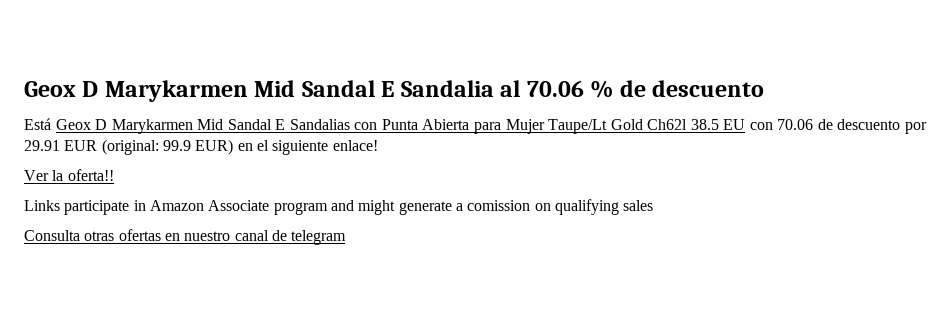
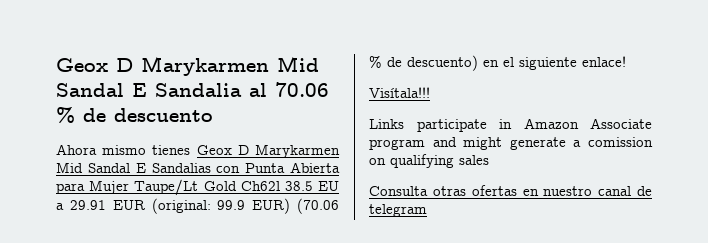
- Está Geox D Marykarmen Mid Sandal E Sandalias con Punta Abierta para Mujer Taupe/Lt Gold Ch62l 38.5 EU con 70.06 de descuento por 29.91 EUR (original: 99.9 EUR) en el siguiente enlace!
+ Ahora mismo tienes Geox D Marykarmen Mid Sandal E Sandalias con Punta Abierta para Mujer Taupe/Lt Gold Ch62l 38.5 EU a 29.91 EUR (original: 99.9 EUR) (70.06 % de descuento) en el siguiente enlace!
- Ver la oferta!!
+ Visítala!!!

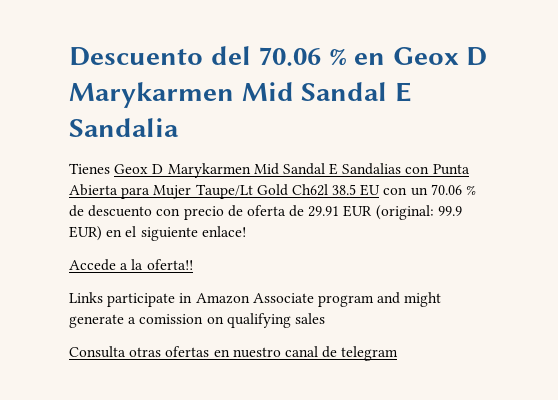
- Geox D Marykarmen Mid Sandal E Sandalia al 70.06 % de descuento
- Ahora mismo tienes Geox D Marykarmen Mid Sandal E Sandalias con Punta Abierta para Mujer Taupe/Lt Gold Ch62l 38.5 EU a 29.91 EUR (original: 99.9 EUR) (70.06 % de descuento) en el siguiente enlace!
+ Descuento del 70.06 % en Geox D Marykarmen Mid Sandal E Sandalia
+ Tienes Geox D Marykarmen Mid Sandal E Sandalias con Punta Abierta para Mujer Taupe/Lt Gold Ch62l 38.5 EU con un 70.06 % de descuento con precio de oferta de 29.91 EUR (original: 99.9 EUR) en el siguiente enlace!
- Visítala!!!
+ Accede a la oferta!!

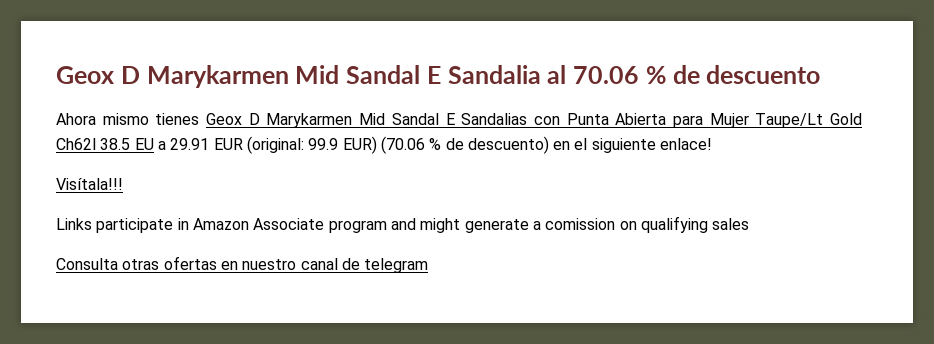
- Descuento del 70.06 % en Geox D Marykarmen Mid Sandal E Sandalia
- Tienes Geox D Marykarmen Mid Sandal E Sandalias con Punta Abierta para Mujer Taupe/Lt Gold Ch62l 38.5 EU con un 70.06 % de descuento con precio de oferta de 29.91 EUR (original: 99.9 EUR) en el siguiente enlace!
+ Geox D Marykarmen Mid Sandal E Sandalia al 70.06 % de descuento
+ Ahora mismo tienes Geox D Marykarmen Mid Sandal E Sandalias con Punta Abierta para Mujer Taupe/Lt Gold Ch62l 38.5 EU a 29.91 EUR (original: 99.9 EUR) (70.06 % de descuento) en el siguiente enlace!
- Accede a la oferta!!
+ Visítala!!!

